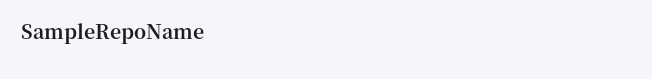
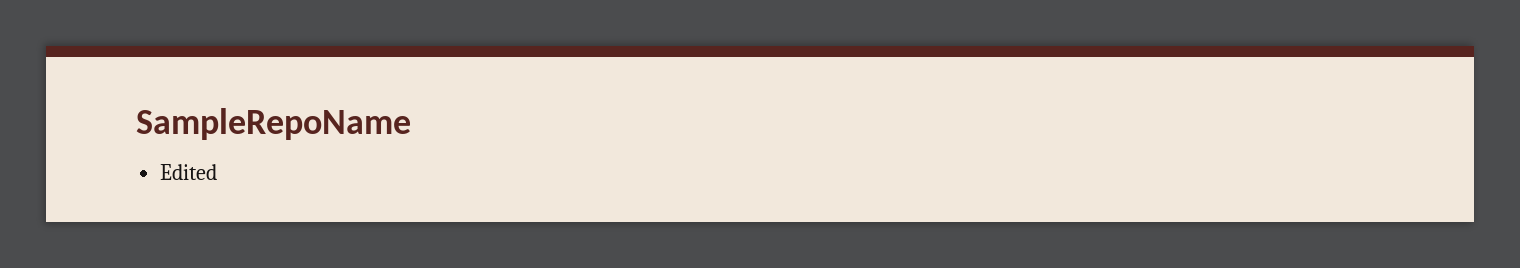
+ Edited

